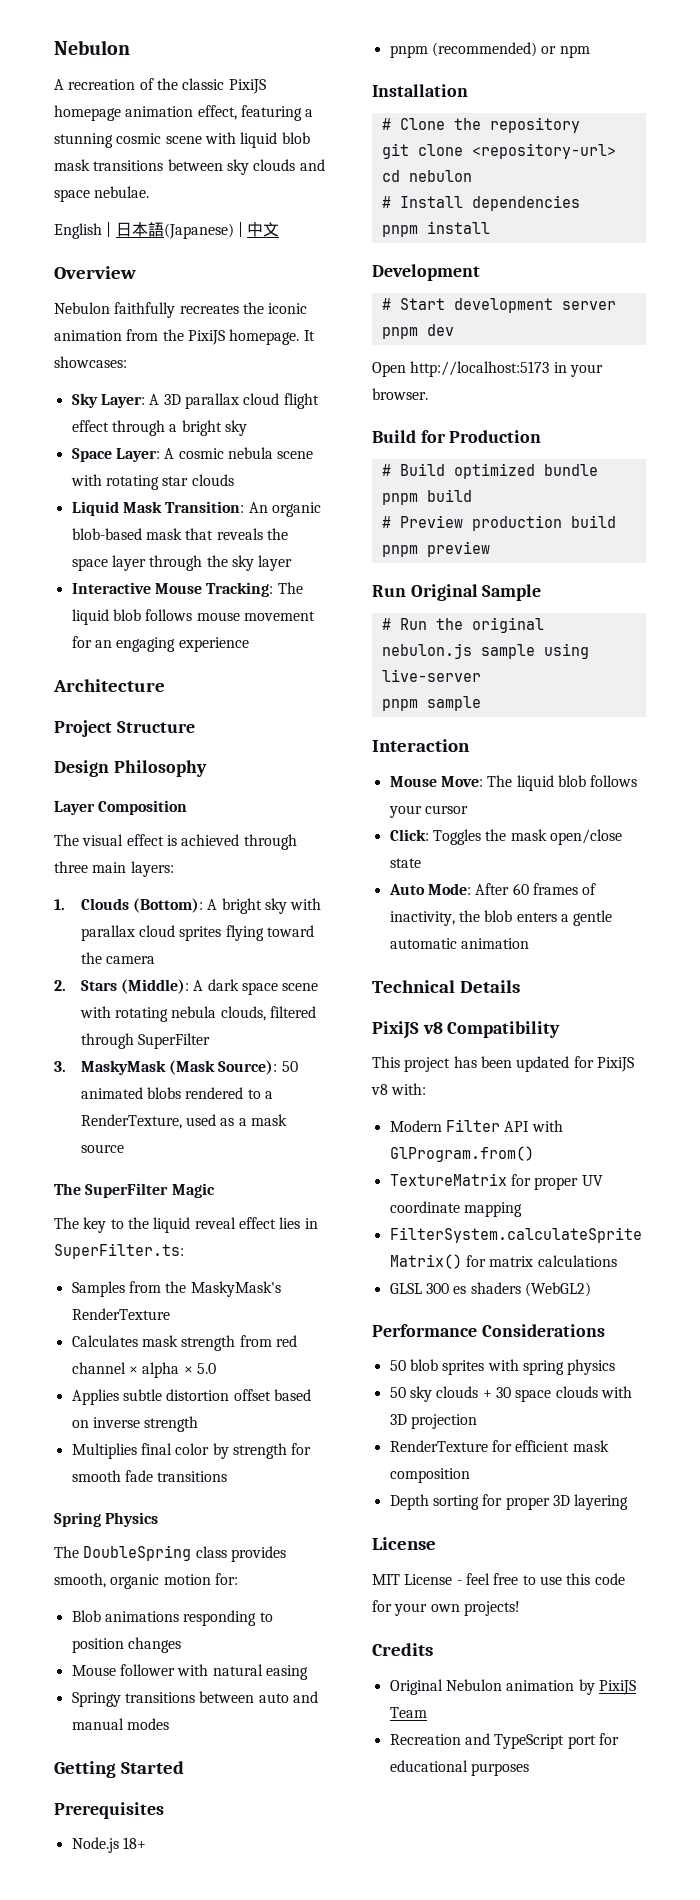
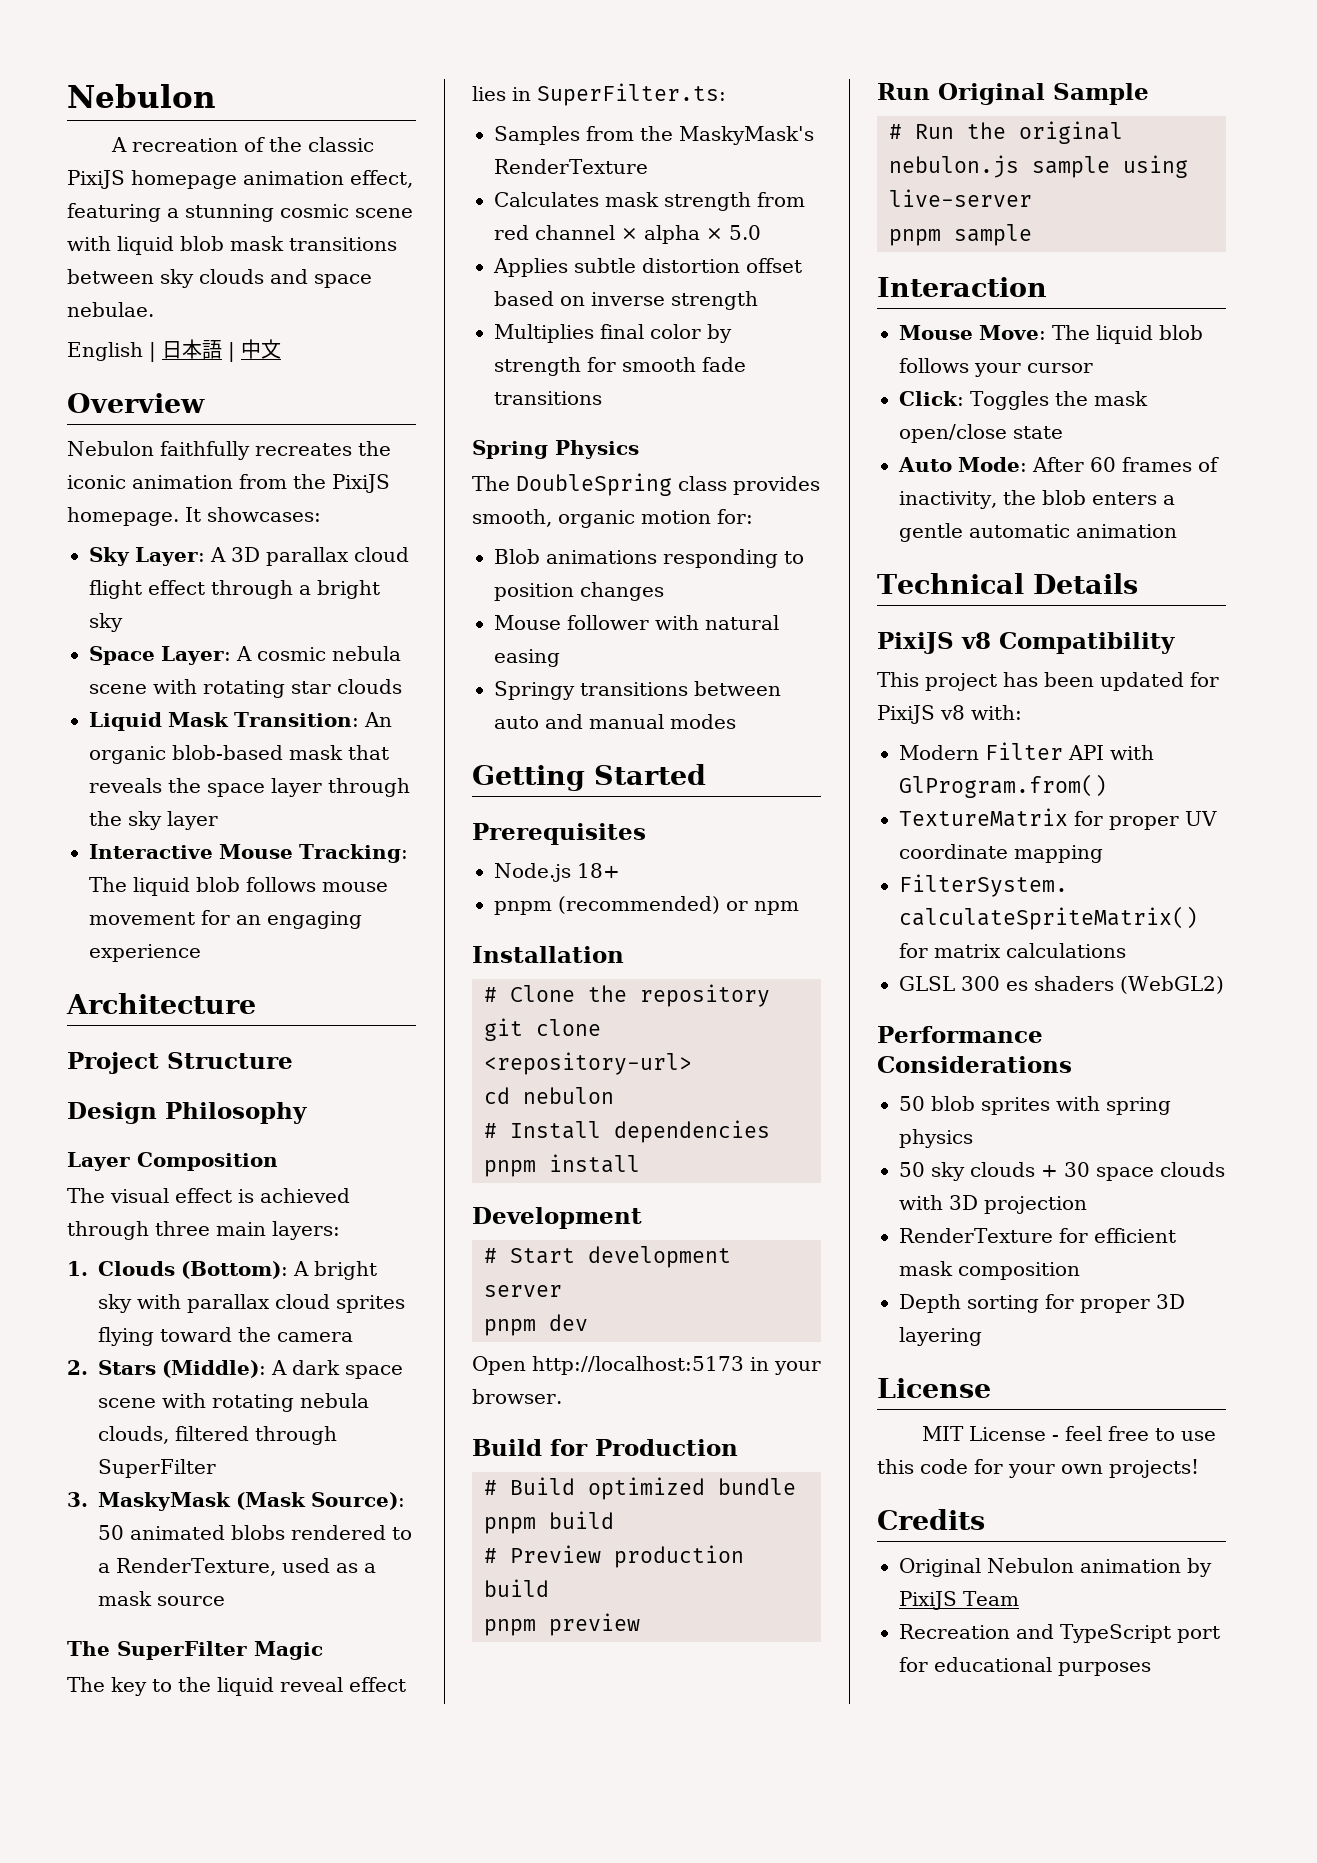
- English | 日本語(Japanese) | 中文
+ English | 日本語 | 中文

